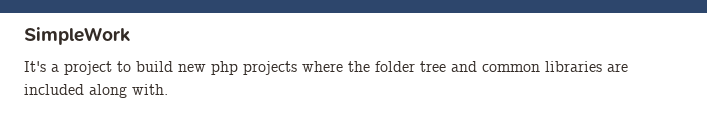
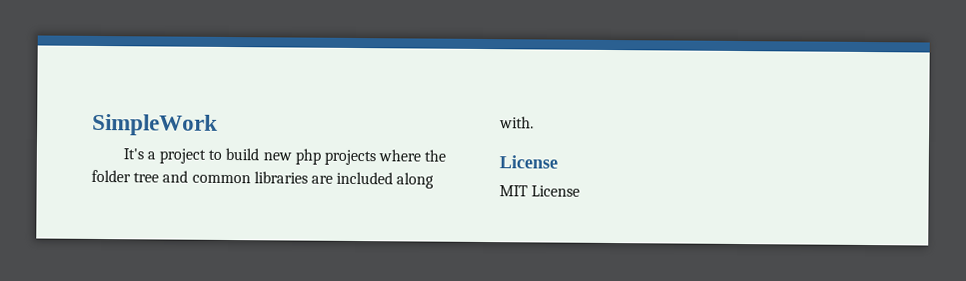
  It's a project to build new php projects where the folder tree and common libraries are included along with.
+ License
+ MIT License

